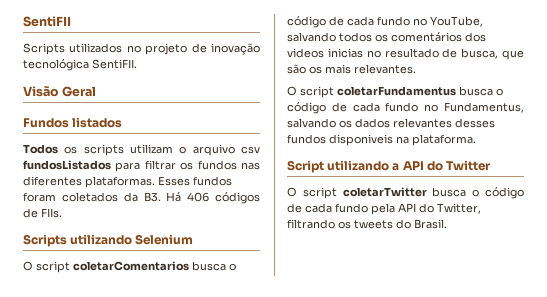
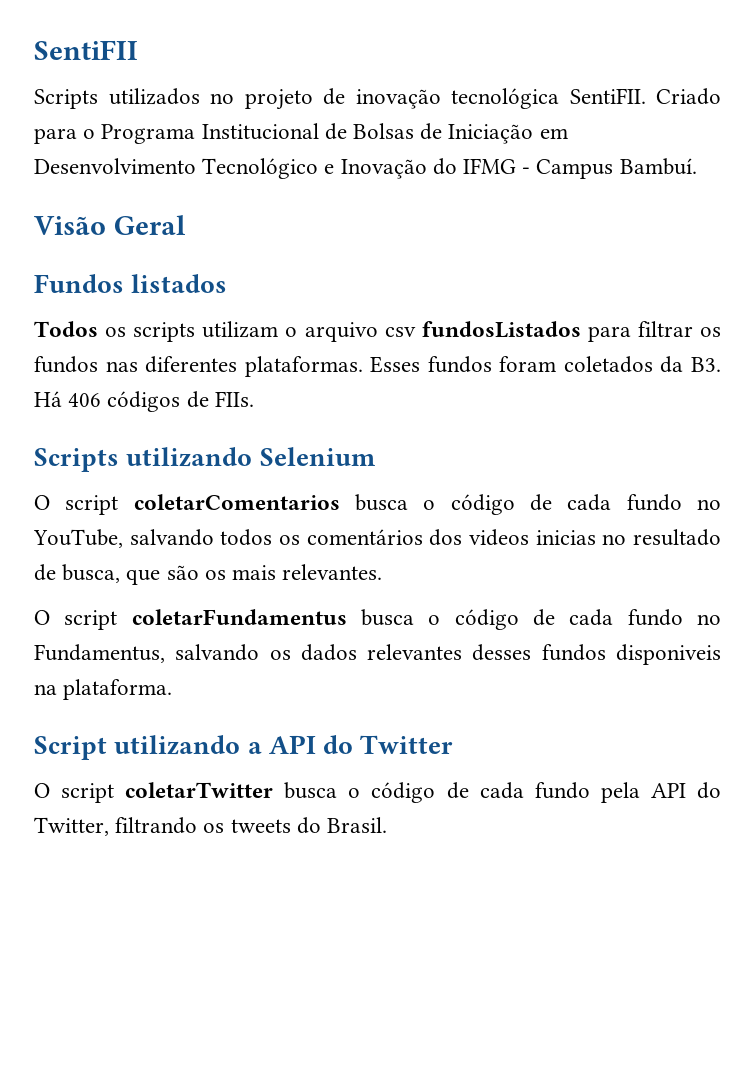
+ Criado para o Programa Institucional de Bolsas de Iniciação em Desenvolvimento Tecnológico e Inovação do IFMG - Campus Bambuí.

